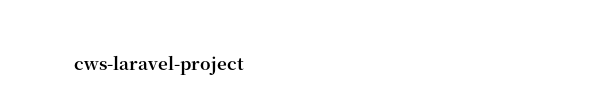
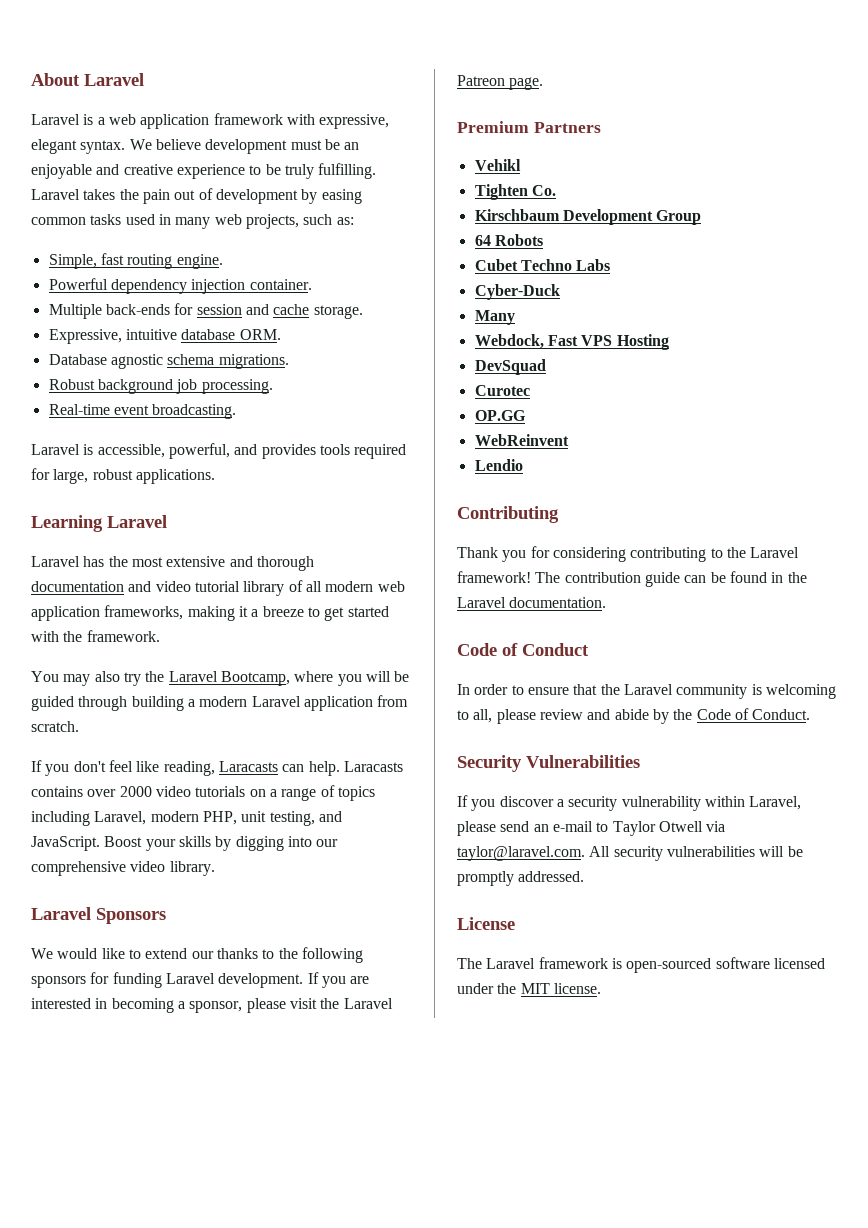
- cws-laravel-project
+ About Laravel
+ Laravel is a web application framework with expressive, elegant syntax. We believe development must be an enjoyable and creative experience to be truly fulfilling. Laravel takes the pain out of development by easing common tasks used in many web projects, such as:
+ Simple, fast routing engine.
+ Powerful dependency injection container.
+ Multiple back-ends for session and cache storage.
+ Expressive, intuitive database ORM.
+ Database agnostic schema migrations.
+ Robust background job processing.
+ Real-time event broadcasting.
+ Laravel is accessible, powerful, and provides tools required for large, robust applications.
+ Learning Laravel
+ Laravel has the most extensive and thorough documentation and video tutorial library of all modern web application frameworks, making it a breeze to get started with the framework.
+ You may also try the Laravel Bootcamp, where you will be guided through building a modern Laravel application from scratch.
+ If you don't feel like reading, Laracasts can help. Laracasts contains over 2000 video tutorials on a range of topics including Laravel, modern PHP, unit testing, and JavaScript. Boost your skills by digging into our comprehensive video library.
+ Laravel Sponsors
+ We would like to extend our thanks to the following sponsors for funding Laravel development. If you are interested in becoming a sponsor, please visit the Laravel Patreon page.
+ Premium Partners
+ Vehikl
+ Tighten Co.
+ Kirschbaum Development Group
+ 64 Robots
+ Cubet Techno Labs
+ Cyber-Duck
+ Many
+ Webdock, Fast VPS Hosting
+ DevSquad
+ Curotec
+ OP.GG
+ WebReinvent
+ Lendio
+ Contributing
+ Thank you for considering contributing to the Laravel framework! The contribution guide can be found in the Laravel documentation.
+ Code of Conduct
+ In order to ensure that the Laravel community is welcoming to all, please review and abide by the Code of Conduct.
+ Security Vulnerabilities
+ If you discover a security vulnerability within Laravel, please send an e-mail to Taylor Otwell via taylor@laravel.com. All security vulnerabilities will be promptly addressed.
+ License
+ The Laravel framework is open-sourced software licensed under the MIT license.

